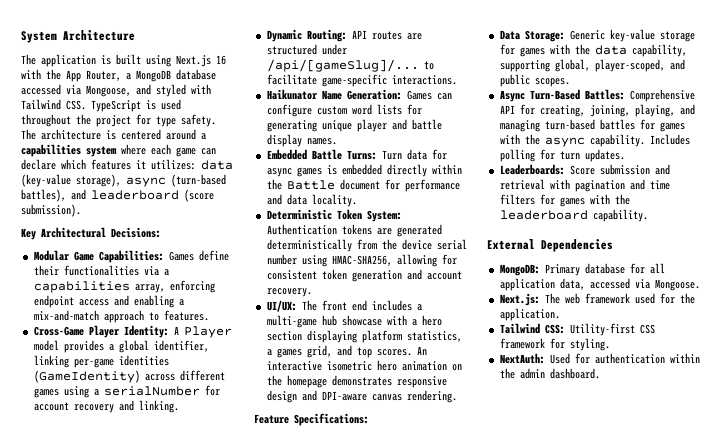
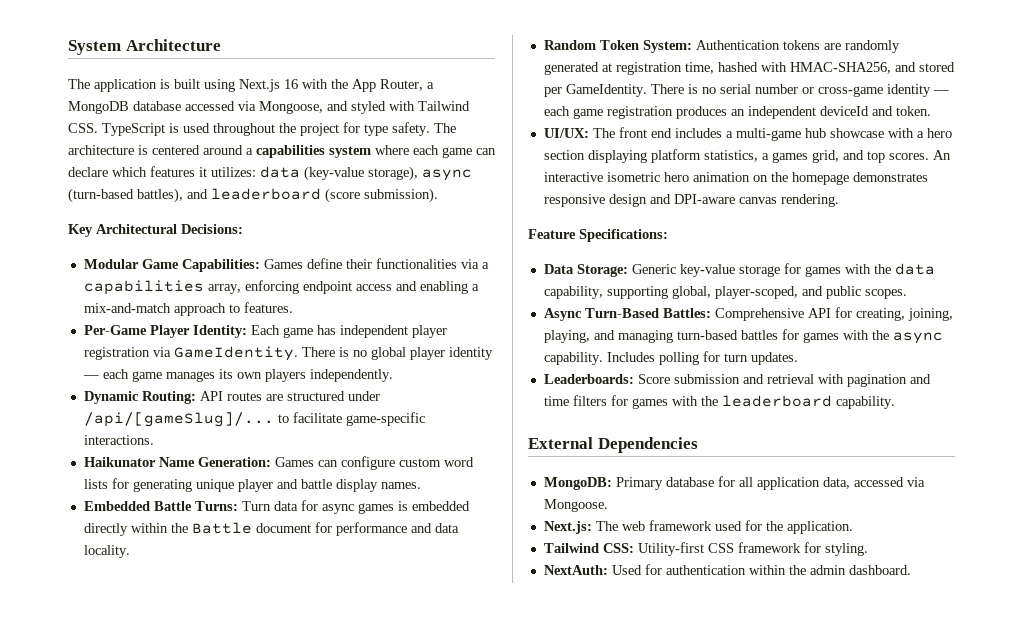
- Cross-Game Player Identity: A Player model provides a global identifier, linking per-game identities (GameIdentity) across different games using a serialNumber for account recovery and linking.
+ Per-Game Player Identity: Each game has independent player registration via GameIdentity. There is no global player identity — each game manages its own players independently.
- Deterministic Token System: Authentication tokens are generated deterministically from the device serial number using HMAC-SHA256, allowing for consistent token generation and account recovery.
+ Random Token System: Authentication tokens are randomly generated at registration time, hashed with HMAC-SHA256, and stored per GameIdentity. There is no serial number or cross-game identity — each game registration produces an independent deviceId and token.

